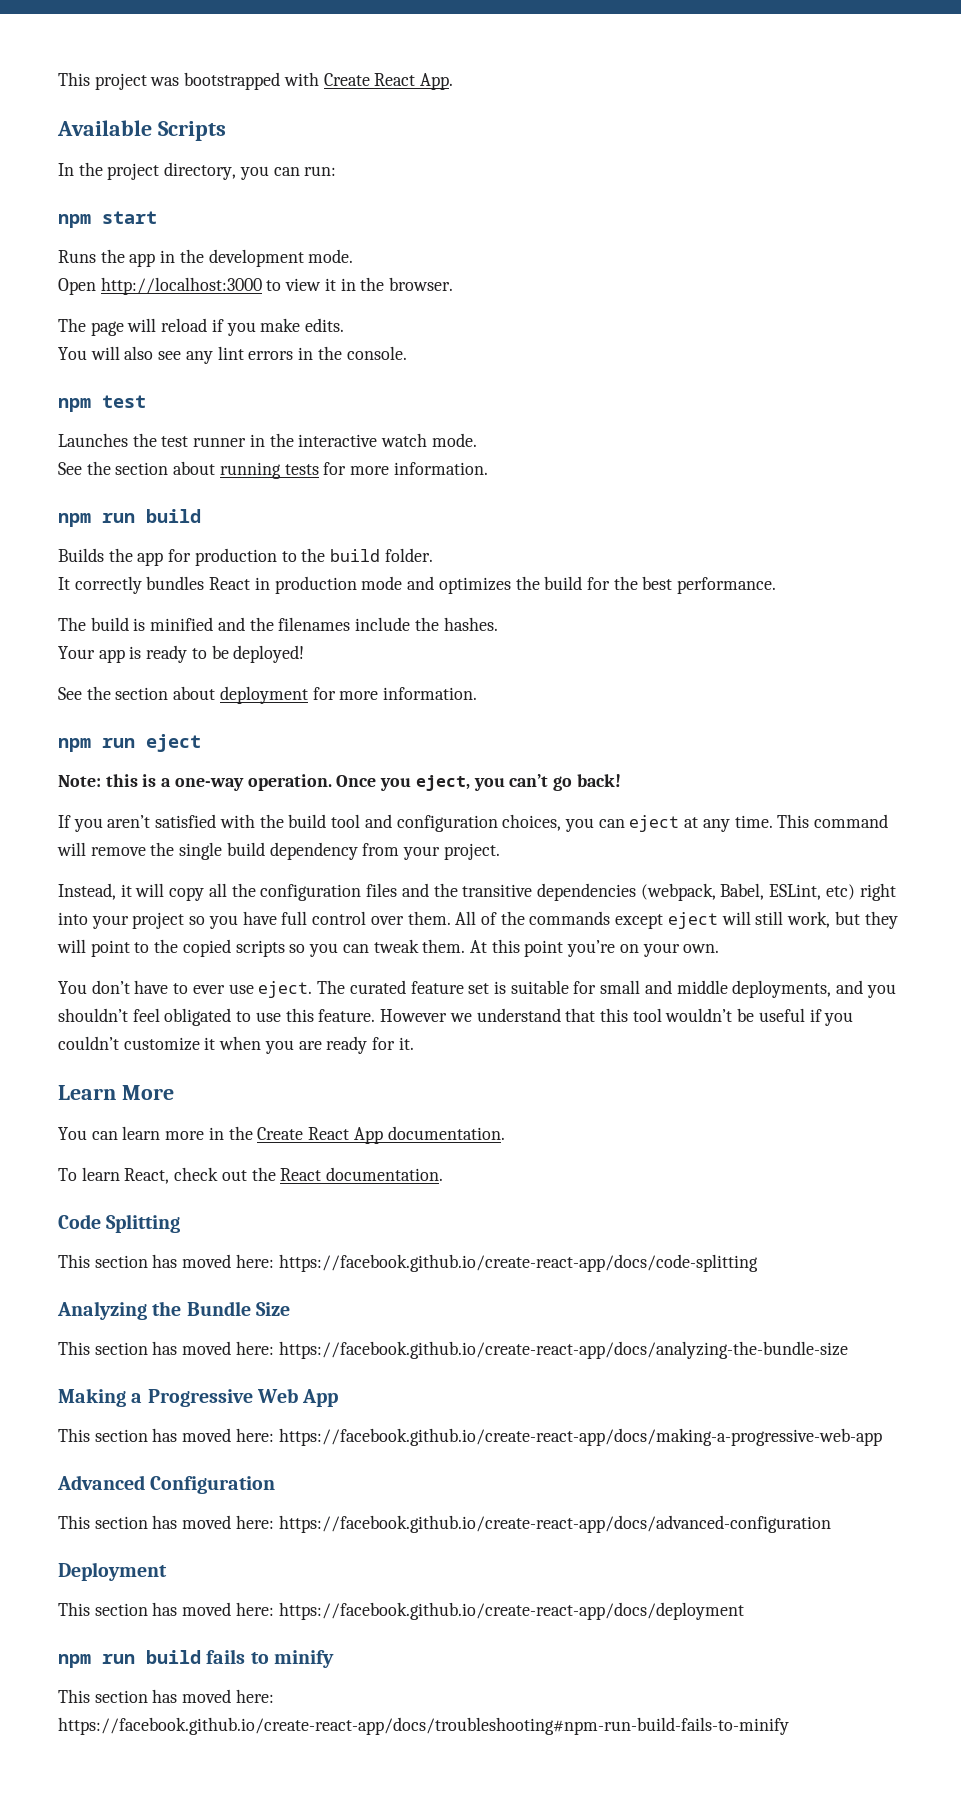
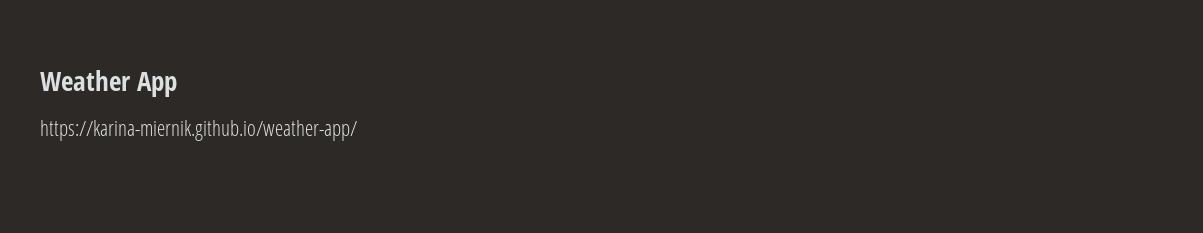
- This project was bootstrapped with Create React App.
- Available Scripts
- In the project directory, you can run:
- npm start
- Runs the app in the development mode.
- Open http://localhost:3000 to view it in the browser.
- The page will reload if you make edits.
- You will also see any lint errors in the console.
- npm test
- Launches the test runner in the interactive watch mode.
- See the section about running tests for more information.
- npm run build
- Builds the app for production to the build folder.
- It correctly bundles React in production mode and optimizes the build for the best performance.
- The build is minified and the filenames include the hashes.
- Your app is ready to be deployed!
- See the section about deployment for more information.
- npm run eject
- Note: this is a one-way operation. Once you eject, you can’t go back!
- If you aren’t satisfied with the build tool and configuration choices, you can eject at any time. This command will remove the single build dependency from your project.
- Instead, it will copy all the configuration files and the transitive dependencies (webpack, Babel, ESLint, etc) right into your project so you have full control over them. All of the commands except eject will still work, but they will point to the copied scripts so you can tweak them. At this point you’re on your own.
- You don’t have to ever use eject. The curated feature set is suitable for small and middle deployments, and you shouldn’t feel obligated to use this feature. However we understand that this tool wouldn’t be useful if you couldn’t customize it when you are ready for it.
- Learn More
- You can learn more in the Create React App documentation.
- To learn React, check out the React documentation.
- Code Splitting
- This section has moved here: https://facebook.github.io/create-react-app/docs/code-splitting
- Analyzing the Bundle Size
- This section has moved here: https://facebook.github.io/create-react-app/docs/analyzing-the-bundle-size
- Making a Progressive Web App
- This section has moved here: https://facebook.github.io/create-react-app/docs/making-a-progressive-web-app
- Advanced Configuration
- This section has moved here: https://facebook.github.io/create-react-app/docs/advanced-configuration
- Deployment
- This section has moved here: https://facebook.github.io/create-react-app/docs/deployment
- npm run build fails to minify
- This section has moved here: https://facebook.github.io/create-react-app/docs/troubleshooting#npm-run-build-fails-to-minify
+ Weather App
+ https://karina-miernik.github.io/weather-app/

